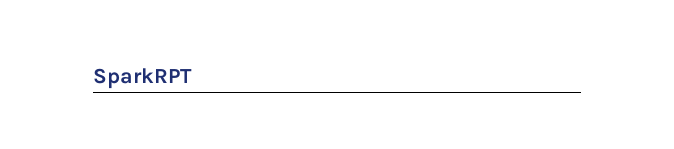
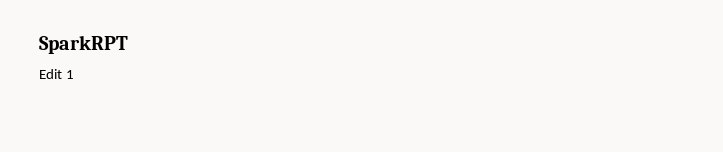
+ Edit 1

